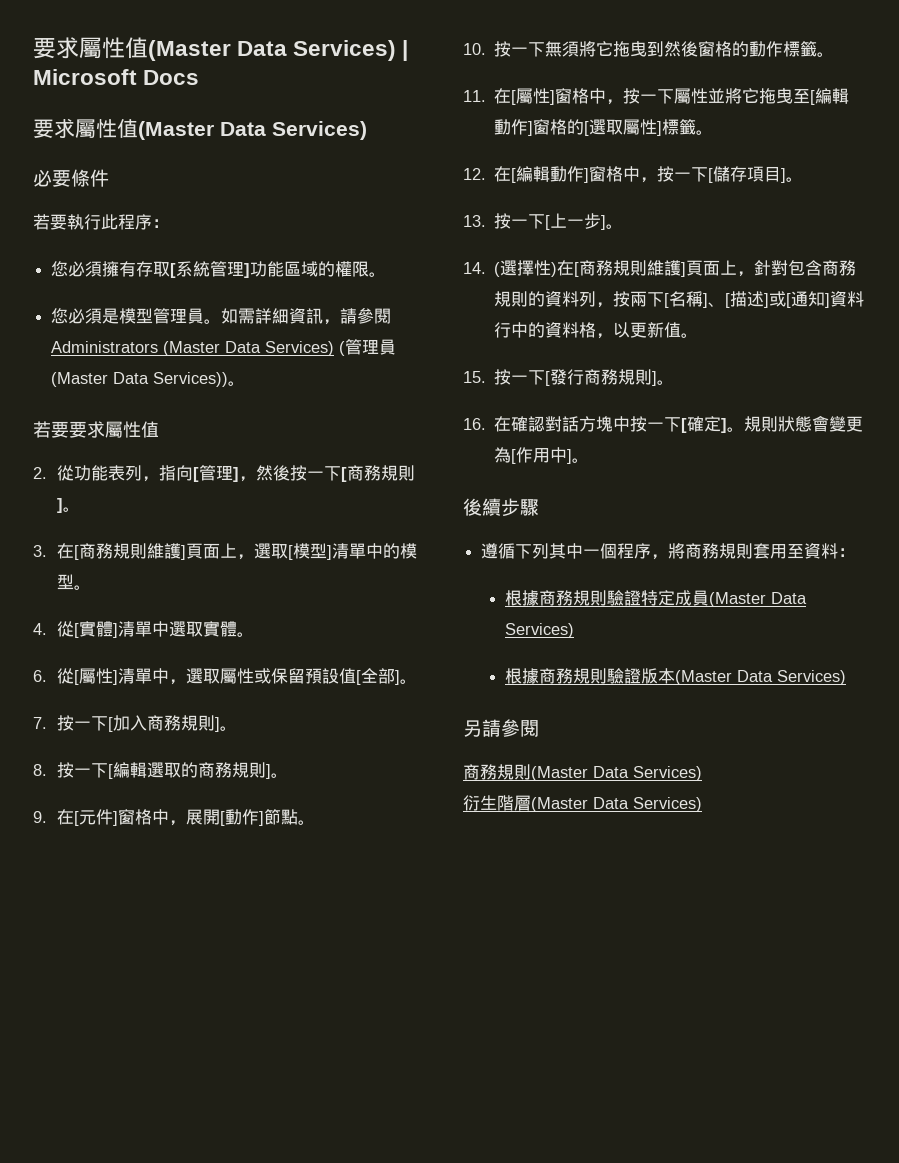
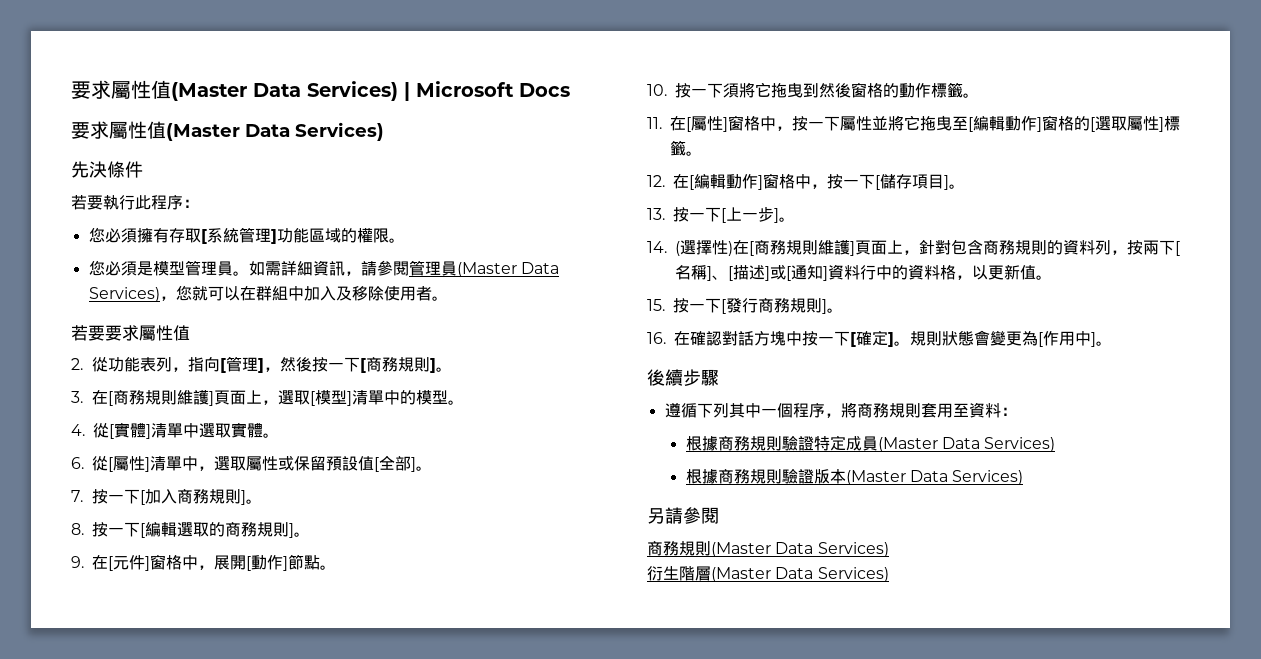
- 必要條件
+ 先決條件
- 如需詳細資訊，請參閱Administrators (Master Data Services) (管理員(Master Data Services))。
+ 如需詳細資訊，請參閱管理員(Master Data Services)，您就可以在群組中加入及移除使用者。
- 10.按一下無須將它拖曳到然後窗格的動作標籤。
+ 10.按一下須將它拖曳到然後窗格的動作標籤。

